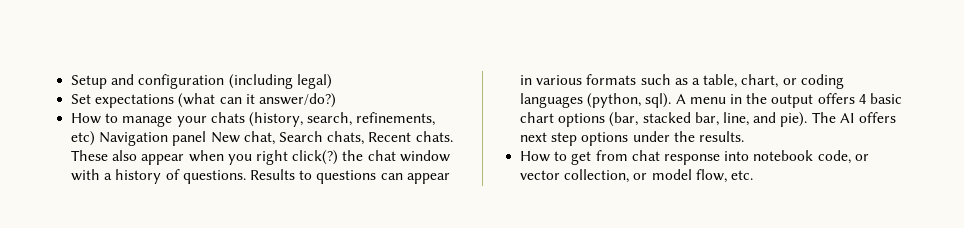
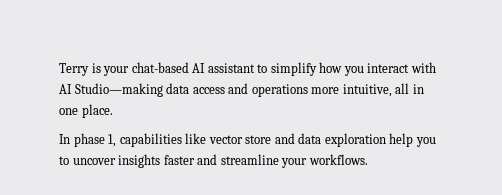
- Setup and configuration (including legal)
- Set expectations (what can it answer/do?)
- How to manage your chats (history, search, refinements, etc) Navigation panel New chat, Search chats, Recent chats. These also appear when you right click(?) the chat window with a history of questions. Results to questions can appear in various formats such as a table, chart, or coding languages (python, sql). A menu in the output offers 4 basic chart options (bar, stacked bar, line, and pie). The AI offers next step options under the results.
- How to get from chat response into notebook code, or vector collection, or model flow, etc.
+ Terry is your chat-based AI assistant to simplify how you interact with AI Studio―making data access and operations more intuitive, all in one place.
+ In phase 1, capabilities like vector store and data exploration help you to uncover insights faster and streamline your workflows.

